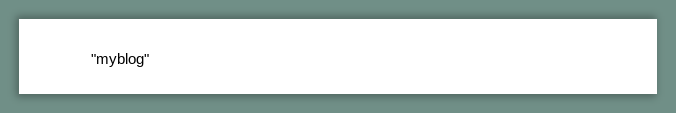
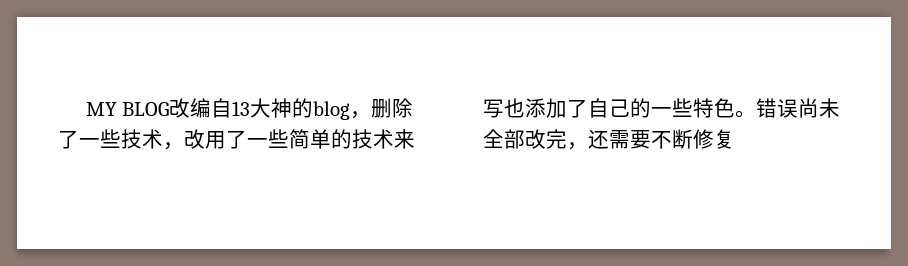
- "myblog"
+ MY BLOG改编自13大神的blog，删除了一些技术，改用了一些简单的技术来写也添加了自己的一些特色。错误尚未全部改完，还需要不断修复

